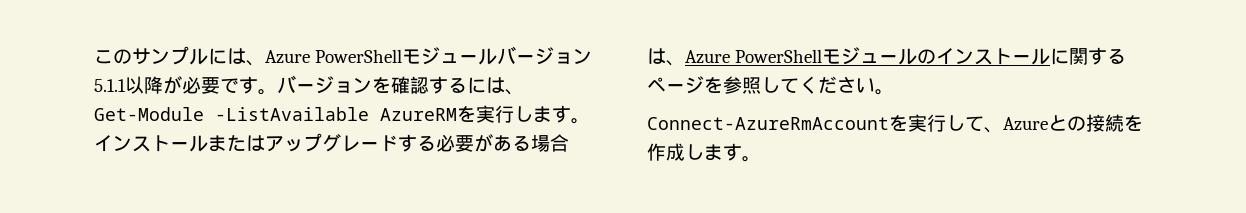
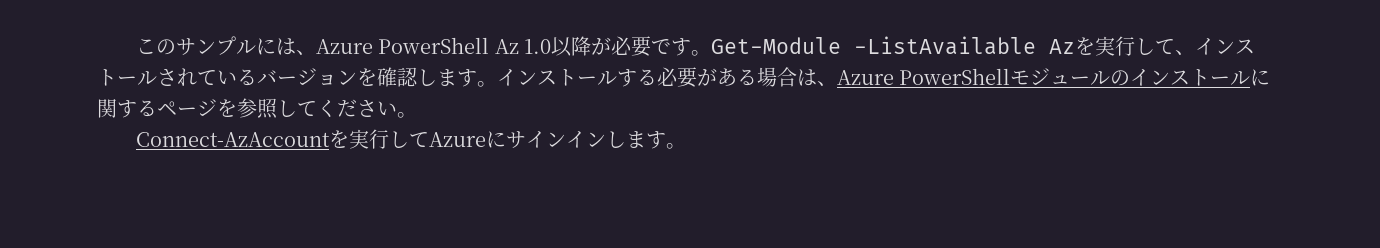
- このサンプルには、Azure PowerShellモジュールバージョン5.1.1以降が必要です。バージョンを確認するには、Get-Module -ListAvailable AzureRMを実行します。
+ このサンプルには、Azure PowerShell Az 1.0以降が必要です。Get-Module -ListAvailable Azを実行して、インストールされているバージョンを確認します。
- インストールまたはアップグレードする必要がある場合は、Azure PowerShellモジュールのインストールに関するページを参照してください。
+ インストールする必要がある場合は、Azure PowerShellモジュールのインストールに関するページを参照してください。
- Connect-AzureRmAccountを実行して、Azureとの接続を作成します。
+ Connect-AzAccountを実行してAzureにサインインします。

